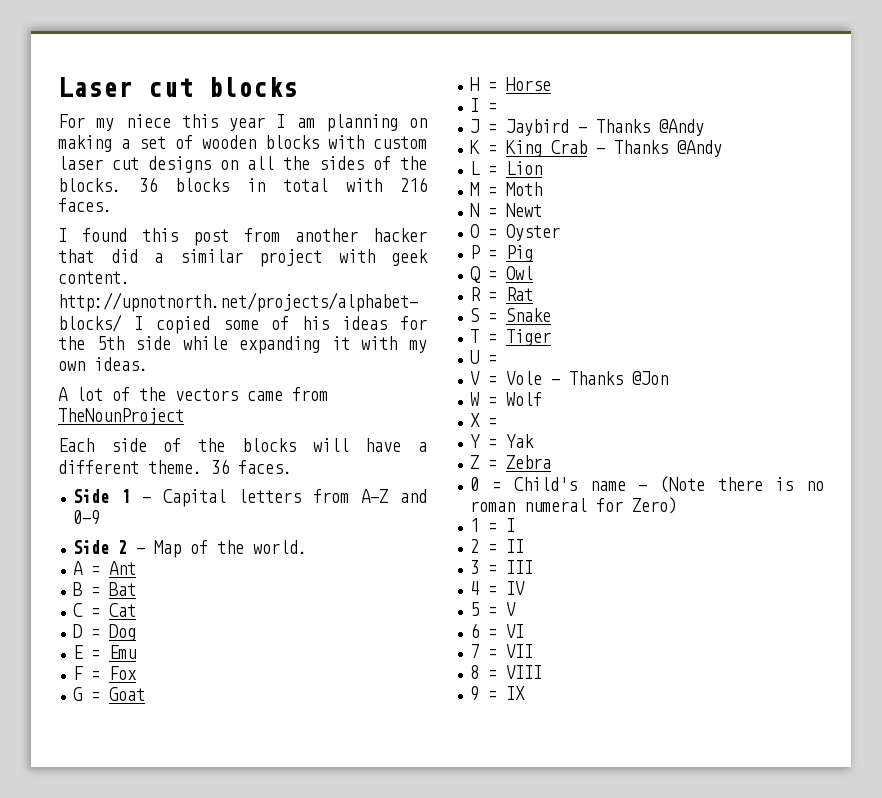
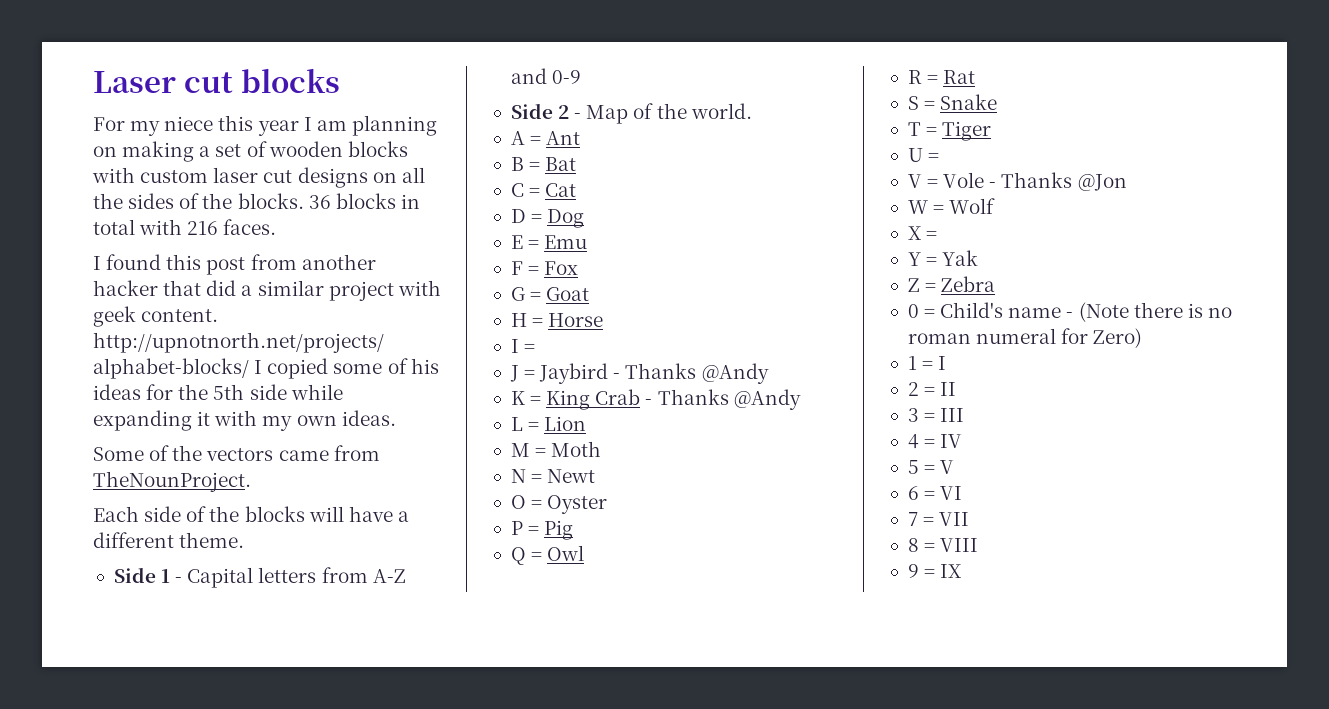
- A lot of the vectors came from TheNounProject
+ Some of the vectors came from TheNounProject.
- 36 faces.

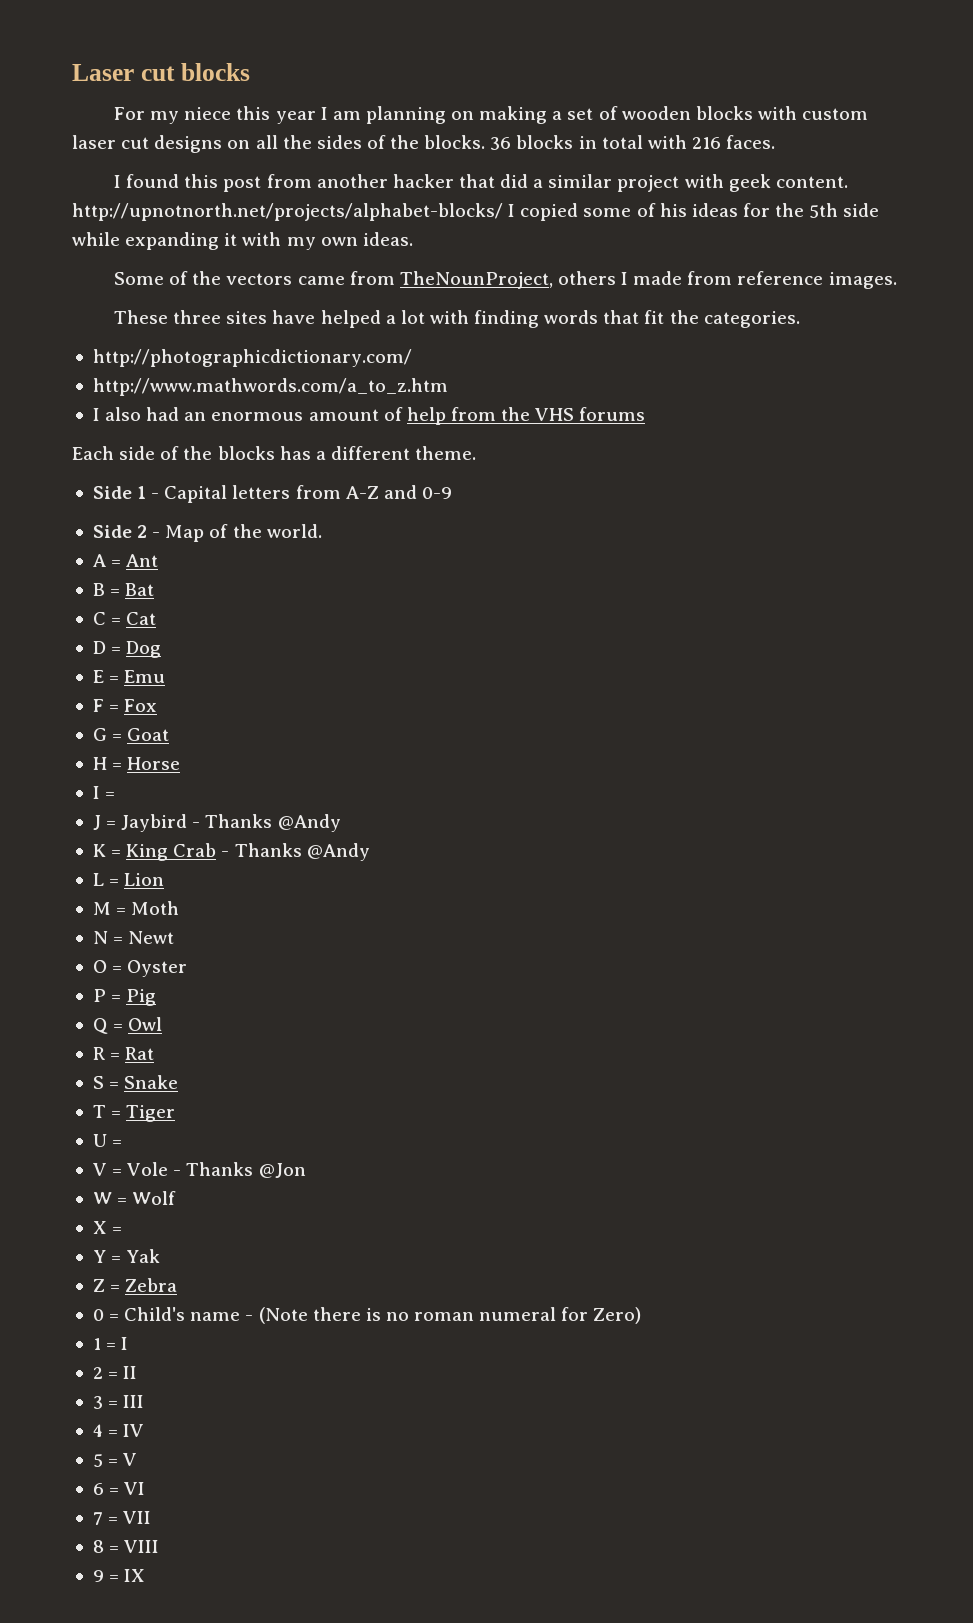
- Some of the vectors came from TheNounProject.
+ Some of the vectors came from TheNounProject, others I made from reference images.
+ These three sites have helped a lot with finding words that fit the categories.
+ http://photographicdictionary.com/
+ http://www.mathwords.com/a_to_z.htm
+ I also had an enormous amount of help from the VHS forums
- Each side of the blocks will have a different theme.
+ Each side of the blocks has a different theme.

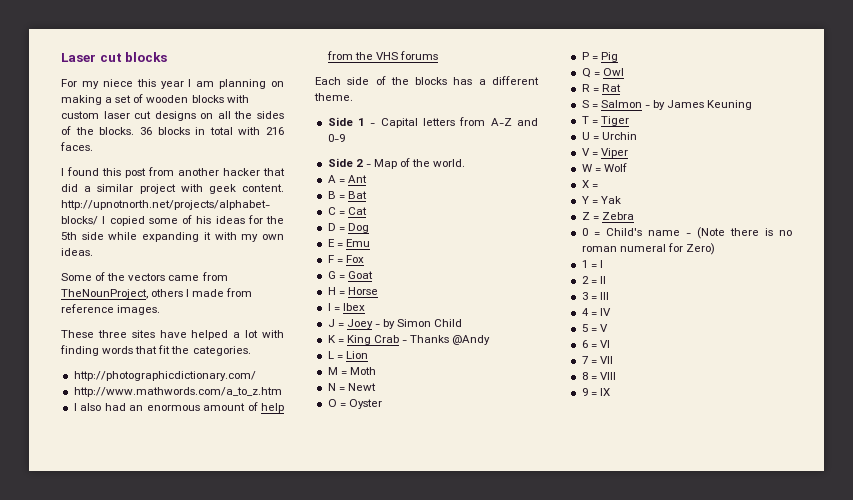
  H = Horse
- I =
+ I = Ibex
- J = Jaybird - Thanks @Andy
+ J = Joey - by Simon Child
- S = Snake
+ S = Salmon - by James Keuning
- U =
+ U = Urchin
- V = Vole - Thanks @Jon
+ V = Viper

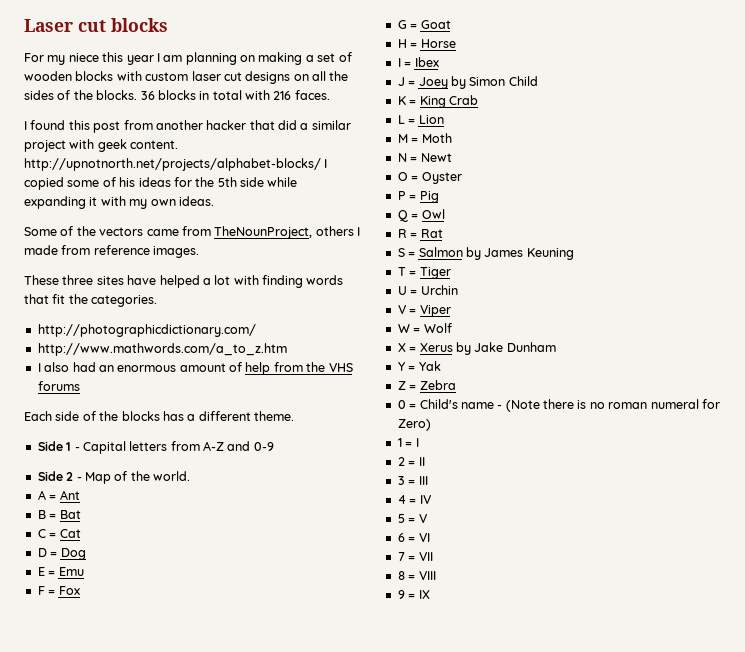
- J = Joey - by Simon Child
+ J = Joey by Simon Child
- K = King Crab - Thanks @Andy
+ K = King Crab
- S = Salmon - by James Keuning
+ S = Salmon by James Keuning
- X =
+ X = Xerus by Jake Dunham

